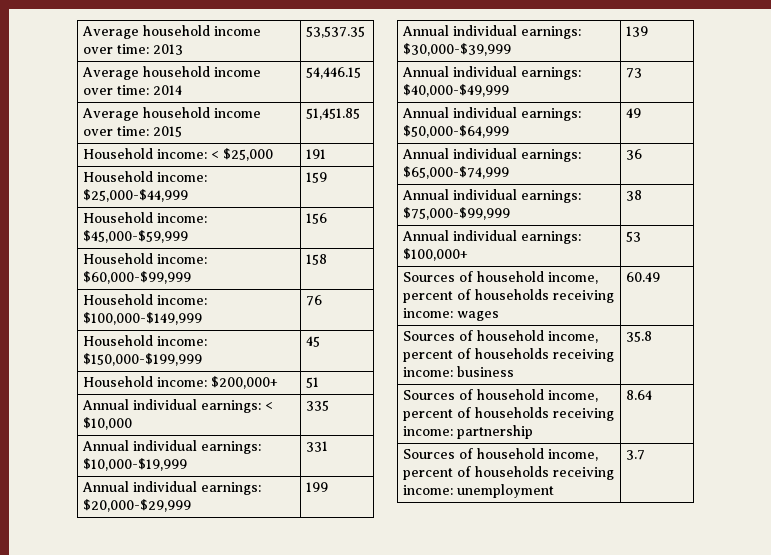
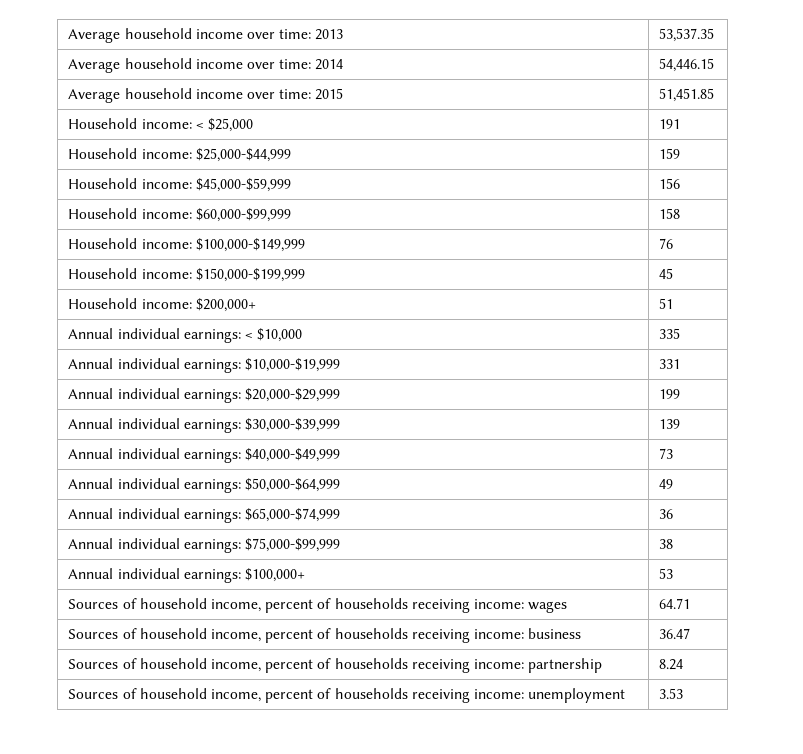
- Sources of household income, percent of households receiving income: wages | 60.49
+ Sources of household income, percent of households receiving income: wages | 64.71
- Sources of household income, percent of households receiving income: business | 35.8
+ Sources of household income, percent of households receiving income: business | 36.47
- Sources of household income, percent of households receiving income: partnership | 8.64
+ Sources of household income, percent of households receiving income: partnership | 8.24
- Sources of household income, percent of households receiving income: unemployment | 3.7
+ Sources of household income, percent of households receiving income: unemployment | 3.53

